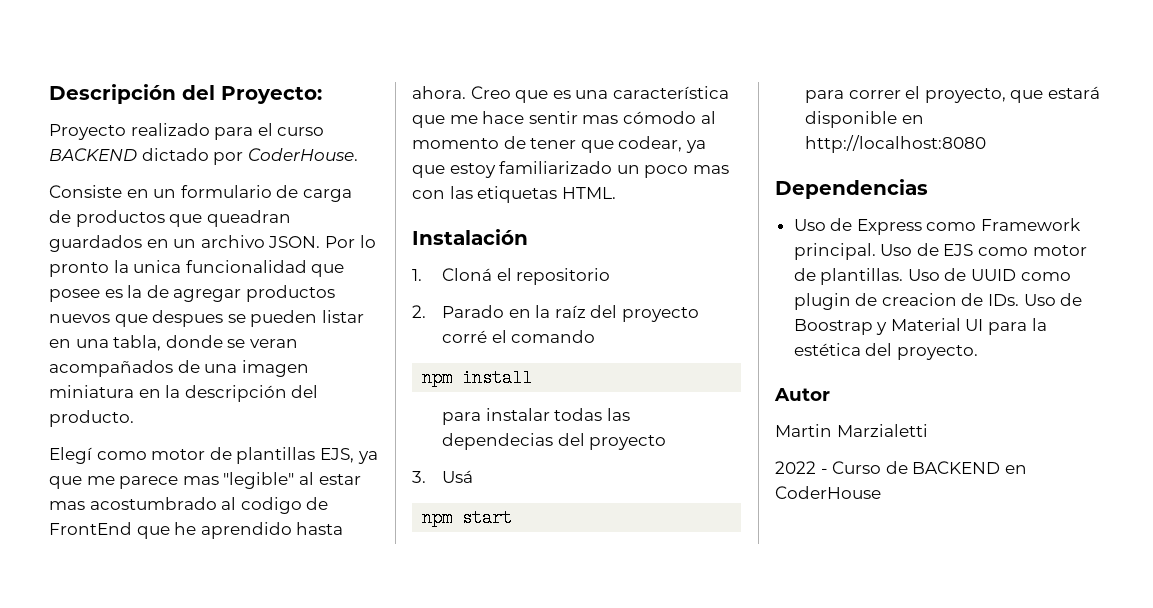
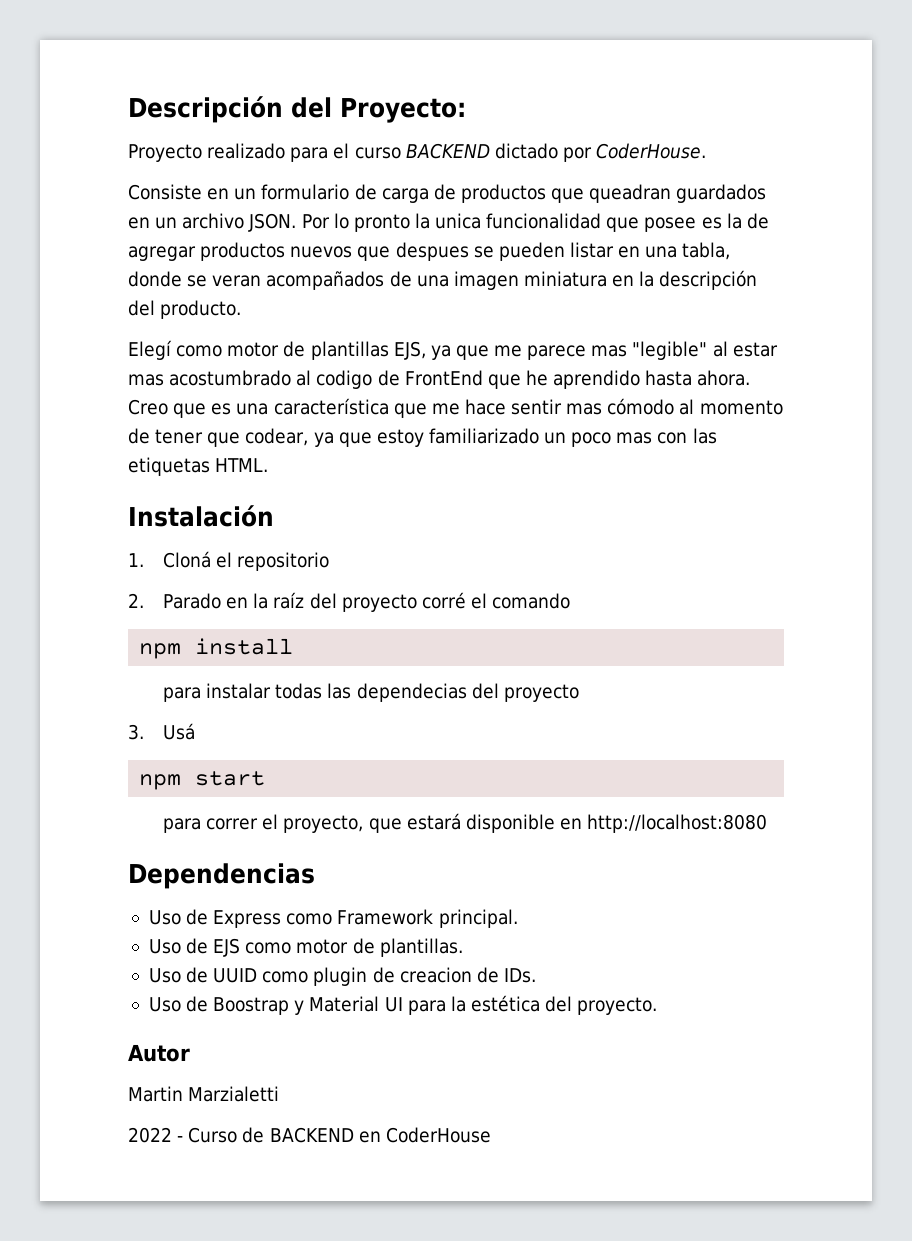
- Uso de Express como Framework principal. Uso de EJS como motor de plantillas. Uso de UUID como plugin de creacion de IDs. Uso de Boostrap y Material UI para la estética del proyecto.
+ Uso de Express como Framework principal.
+ Uso de EJS como motor de plantillas.
+ Uso de UUID como plugin de creacion de IDs.
+ Uso de Boostrap y Material UI para la estética del proyecto.

